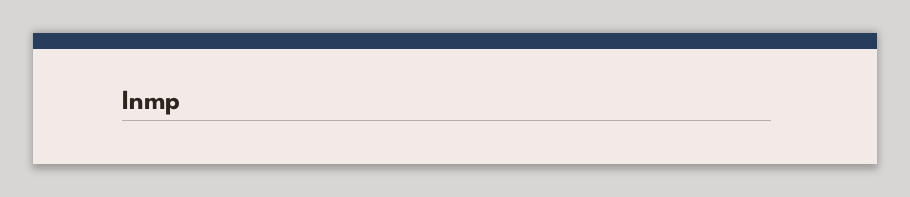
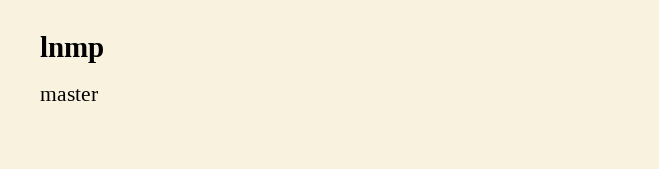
+ master

